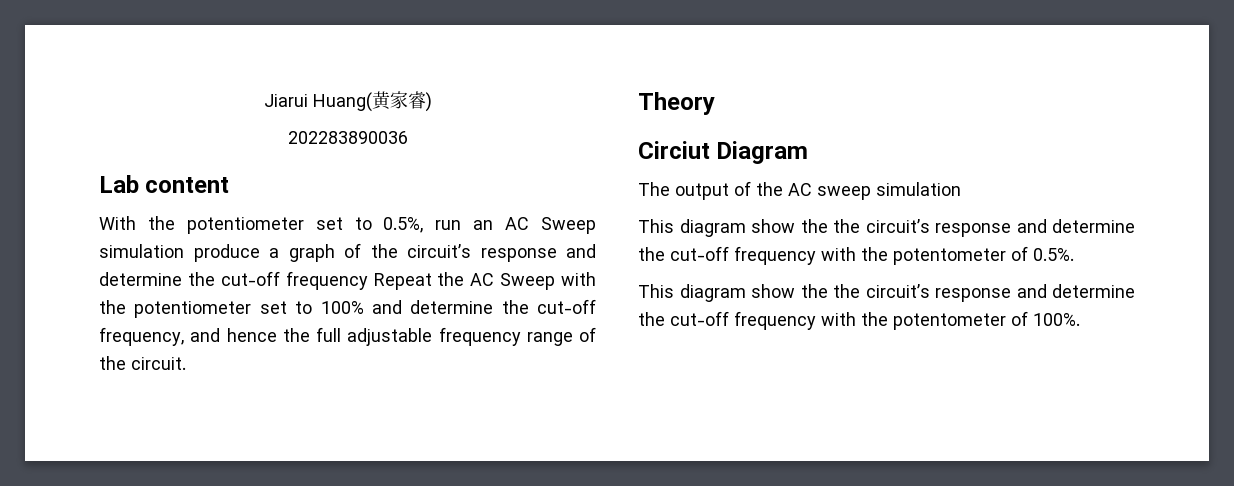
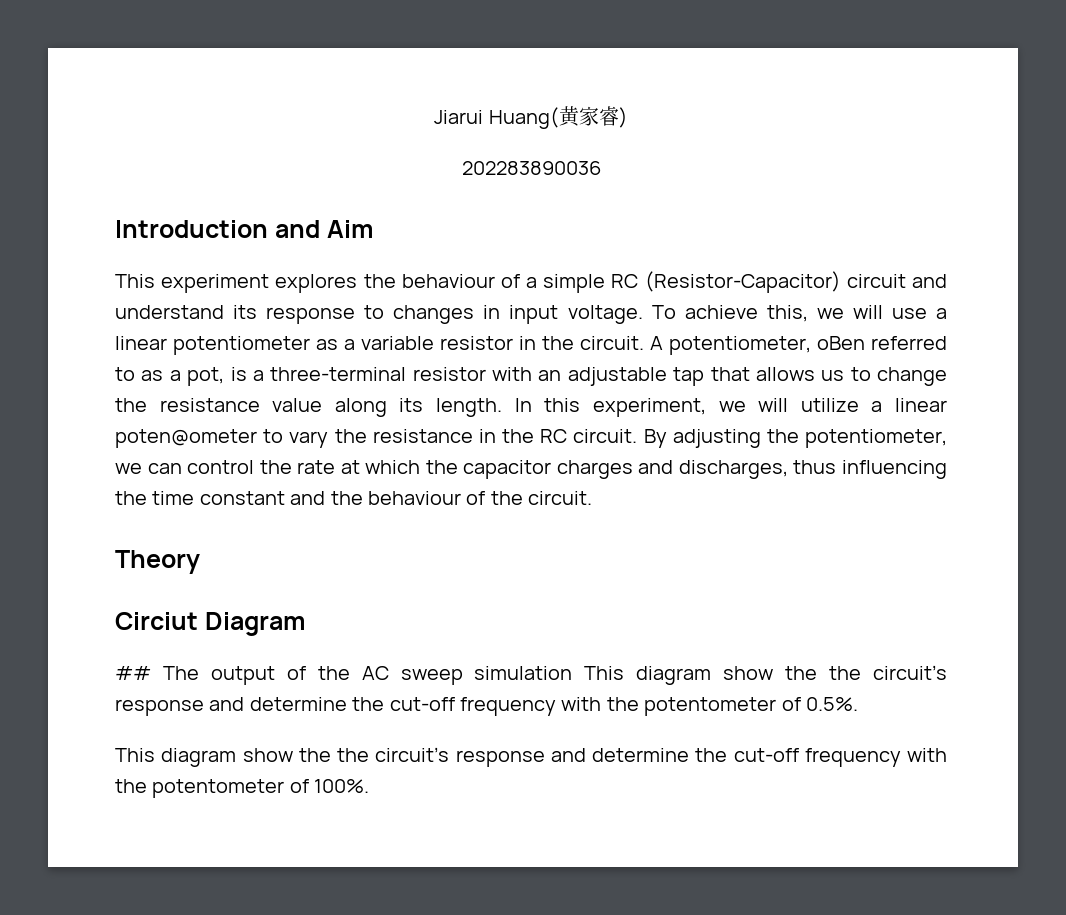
- Lab content
- With the potentiometer set to 0.5%, run an AC Sweep simulation produce a graph of the circuit’s response and determine the cut-off frequency Repeat the AC Sweep with the potentiometer set to 100% and determine the cut-off frequency, and hence the full adjustable frequency range of the circuit.
+ Introduction and Aim
+ This experiment explores the behaviour of a simple RC (Resistor-Capacitor) circuit and understand its response to changes in input voltage. To achieve this, we will use a linear potentiometer as a variable resistor in the circuit. A potentiometer, oBen referred to as a pot, is a three-terminal resistor with an adjustable tap that allows us to change the resistance value along its length. In this experiment, we will utilize a linear poten@ometer to vary the resistance in the RC circuit. By adjusting the potentiometer, we can control the rate at which the capacitor charges and discharges, thus influencing the time constant and the behaviour of the circuit.
- The output of the AC sweep simulation
- This diagram show the the circuit’s response and determine the cut-off frequency with the potentometer of 0.5%.
+ ## The output of the AC sweep simulation This diagram show the the circuit’s response and determine the cut-off frequency with the potentometer of 0.5%.

